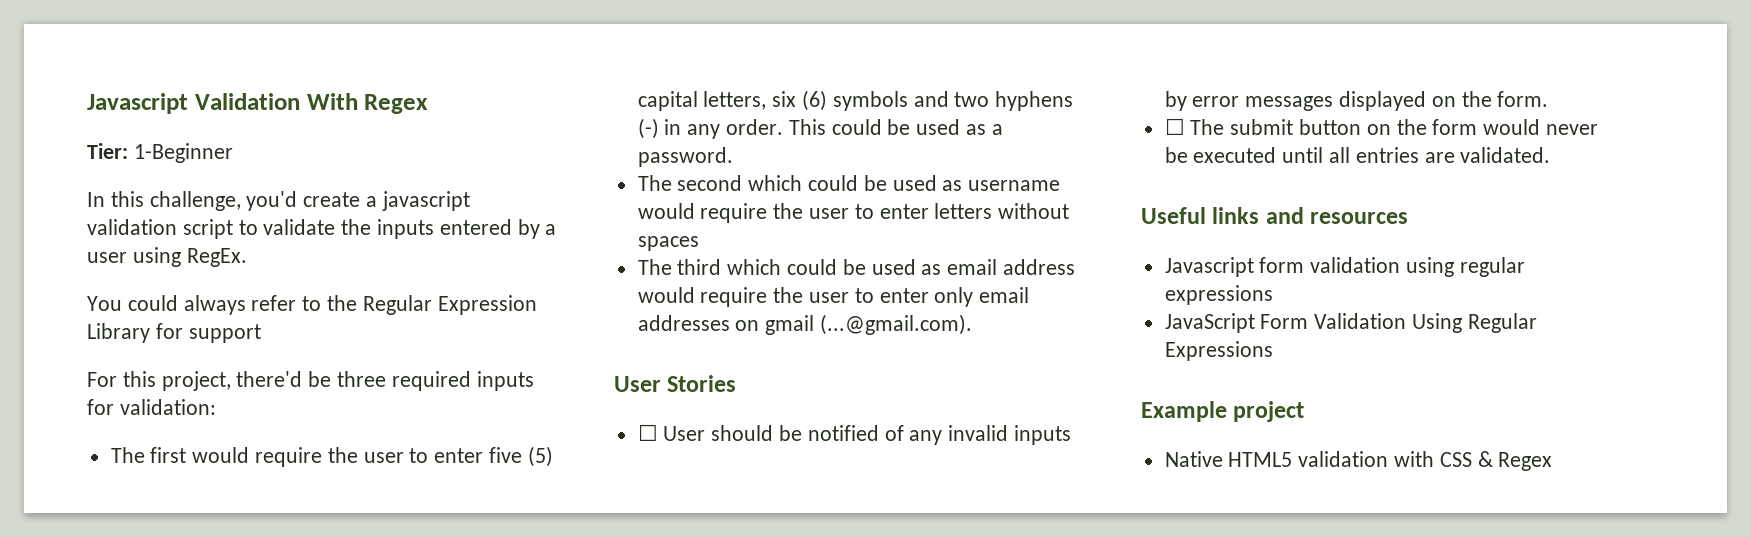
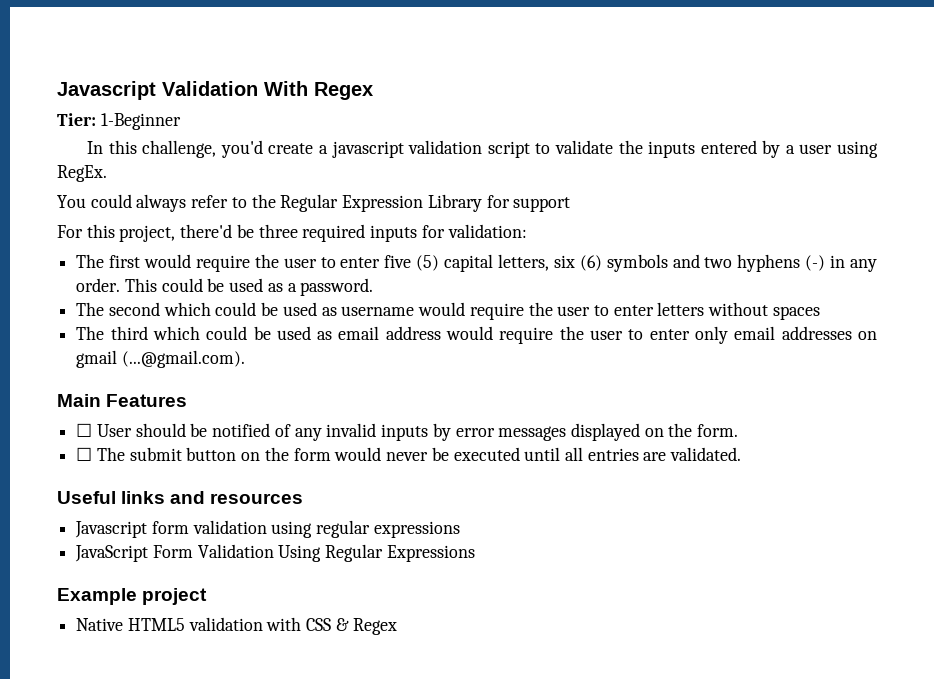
- User Stories
+ Main Features

